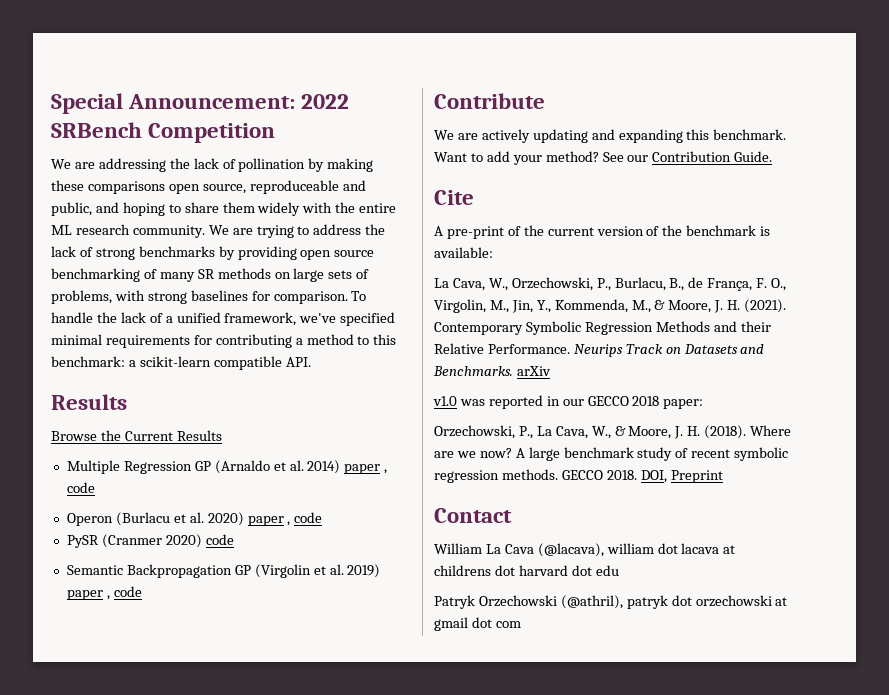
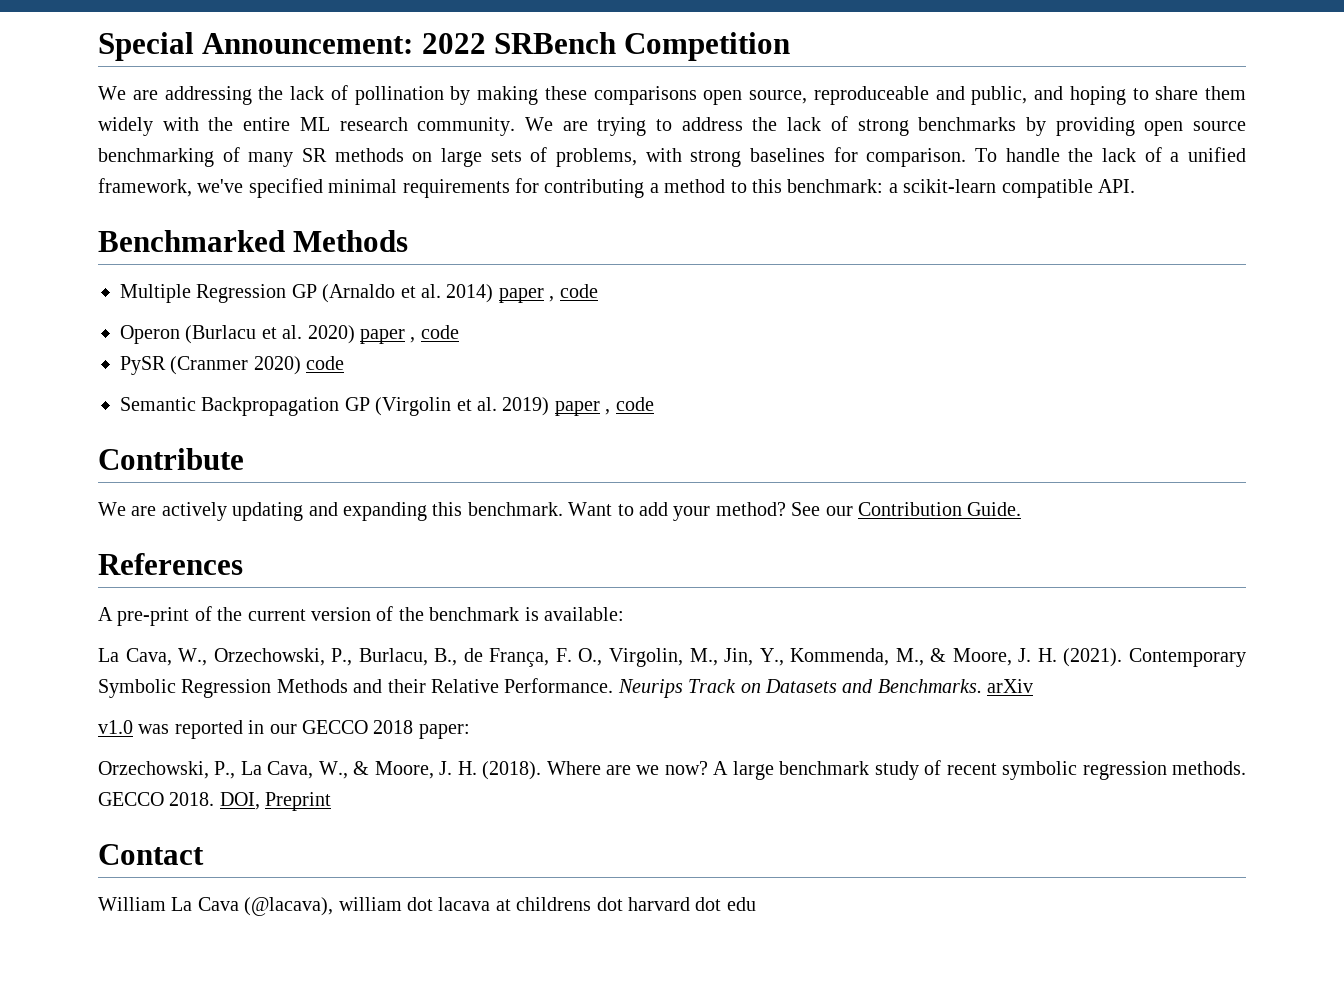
  To handle the lack of a unified framework, we've specified minimal requirements for contributing a method to this benchmark: a scikit-learn compatible API.
- Results
- Browse the Current Results
+ Benchmarked Methods
- Cite
+ References
- Patryk Orzechowski (@athril), patryk dot orzechowski at gmail dot com

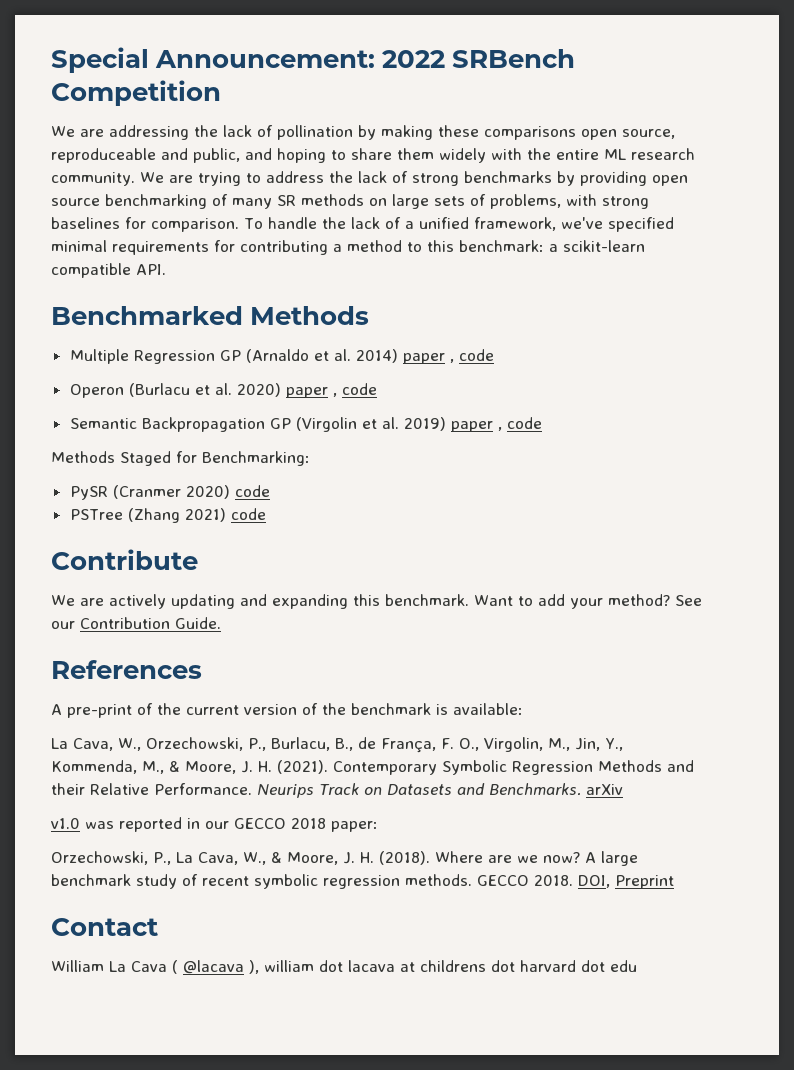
- PySR (Cranmer 2020) code
+ Methods Staged for Benchmarking:
+ PySR (Cranmer 2020) code
+ PSTree (Zhang 2021) code
- William La Cava (@lacava), william dot lacava at childrens dot harvard dot edu
+ William La Cava ( @lacava ), william dot lacava at childrens dot harvard dot edu

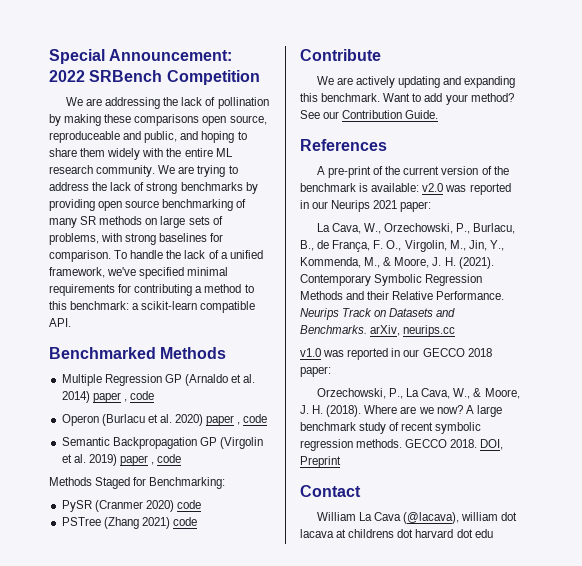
- A pre-print of the current version of the benchmark is available:
+ A pre-print of the current version of the benchmark is available: v2.0 was reported in our Neurips 2021 paper:
- Neurips Track on Datasets and Benchmarks. arXiv
+ Neurips Track on Datasets and Benchmarks. arXiv, neurips.cc
- William La Cava ( @lacava ), william dot lacava at childrens dot harvard dot edu
+ William La Cava (@lacava), william dot lacava at childrens dot harvard dot edu

